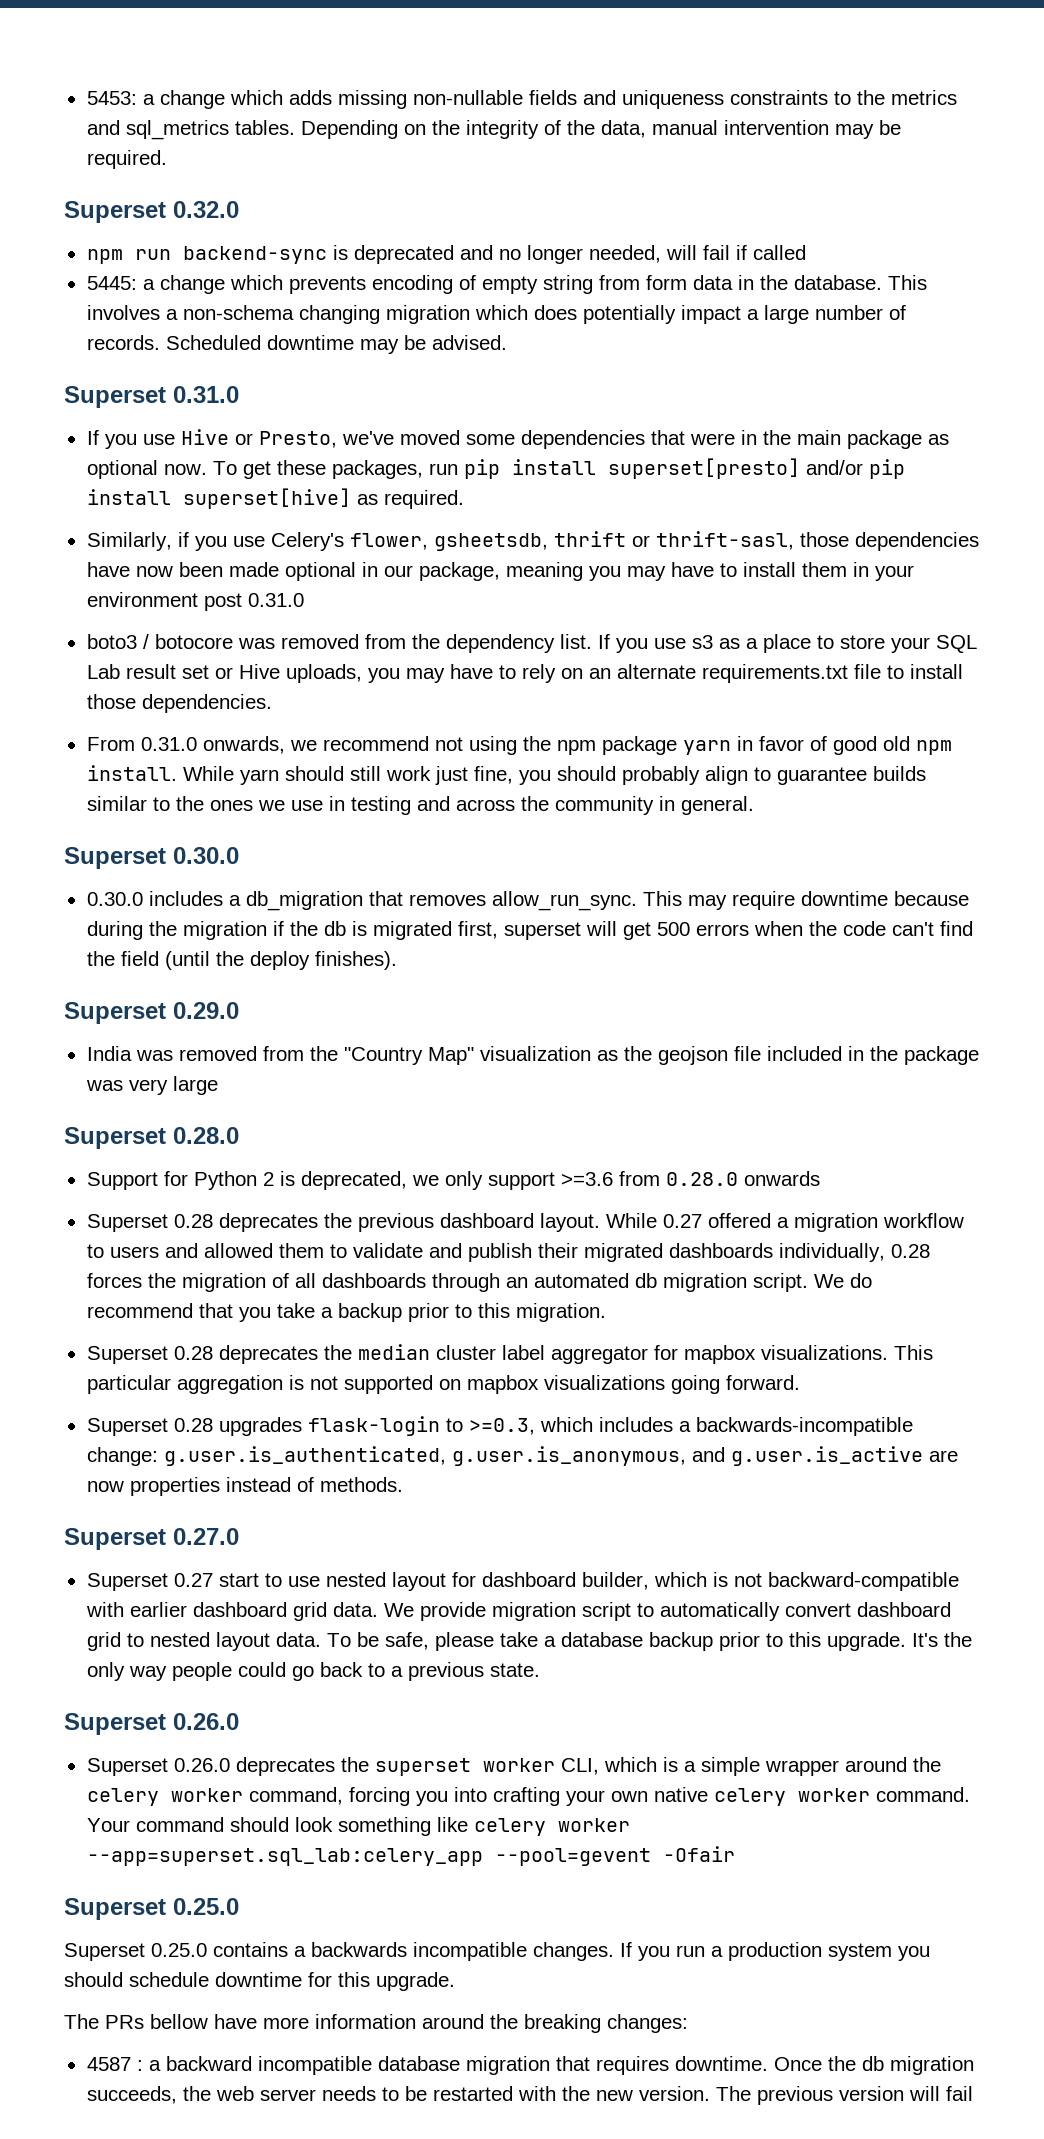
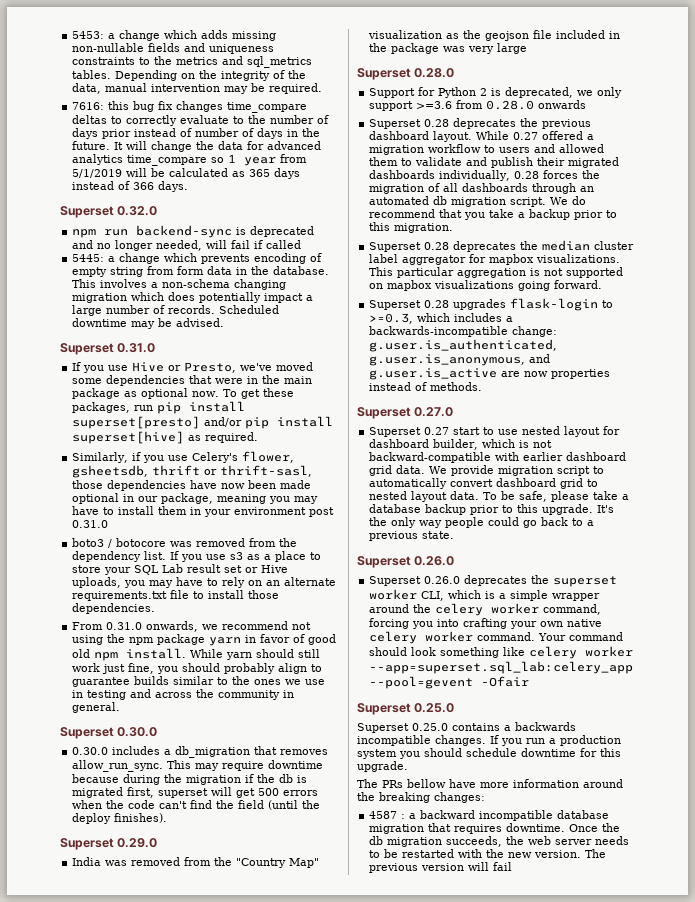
+ 7616: this bug fix changes time_compare deltas to correctly evaluate to the number of days prior instead of number of days in the future. It will change the data for advanced analytics time_compare so 1 year from 5/1/2019 will be calculated as 365 days instead of 366 days.

